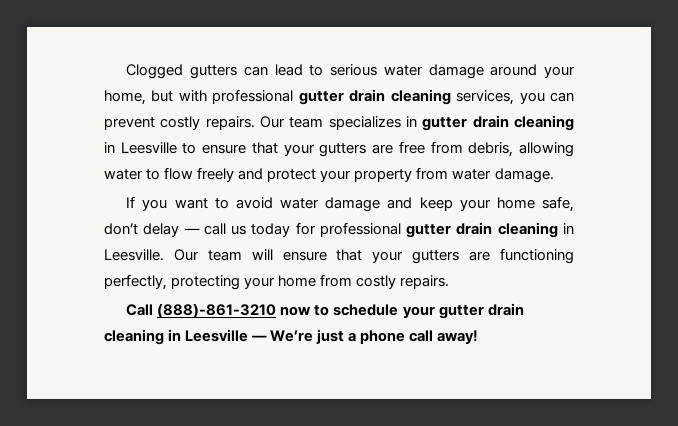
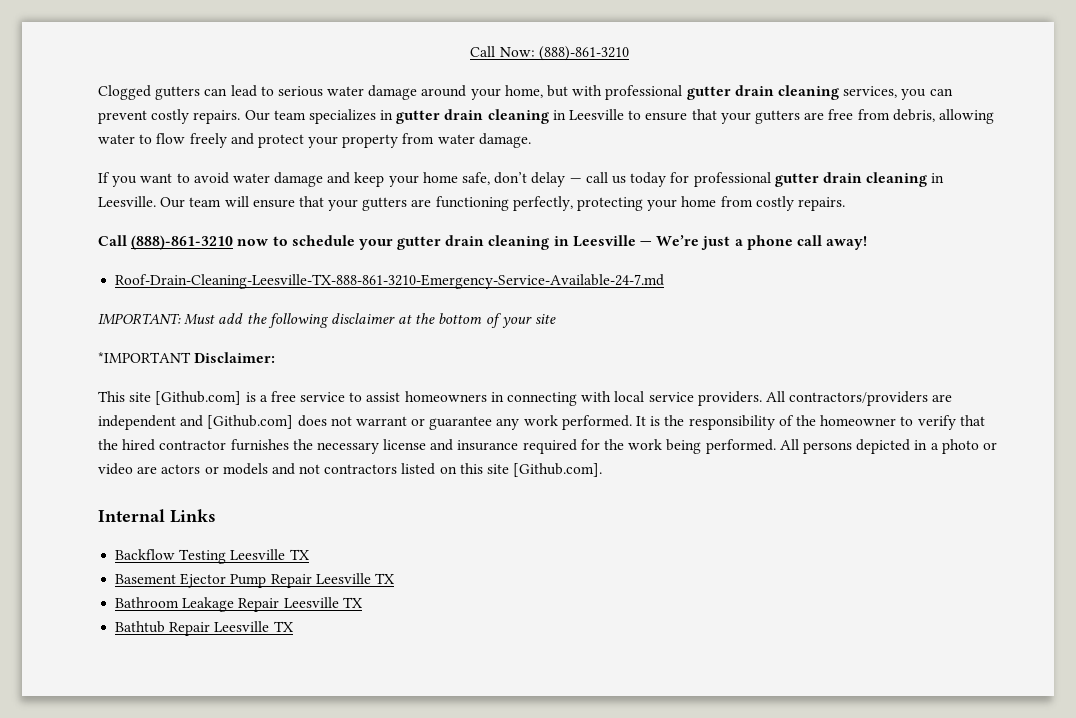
+ Call Now: (888)-861-3210
+ Roof-Drain-Cleaning-Leesville-TX-888-861-3210-Emergency-Service-Available-24-7.md
+ IMPORTANT: Must add the following disclaimer at the bottom of your site
+ *IMPORTANT Disclaimer:
+ This site [Github.com] is a free service to assist homeowners in connecting with local service providers. All contractors/providers are independent and [Github.com] does not warrant or guarantee any work performed. It is the responsibility of the homeowner to verify that the hired contractor furnishes the necessary license and insurance required for the work being performed. All persons depicted in a photo or video are actors or models and not contractors listed on this site [Github.com].
+ Internal Links
+ Backflow Testing Leesville TX
+ Basement Ejector Pump Repair Leesville TX
+ Bathroom Leakage Repair Leesville TX
+ Bathtub Repair Leesville TX

